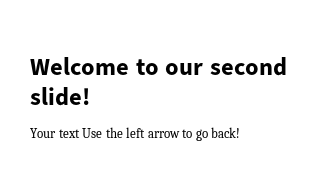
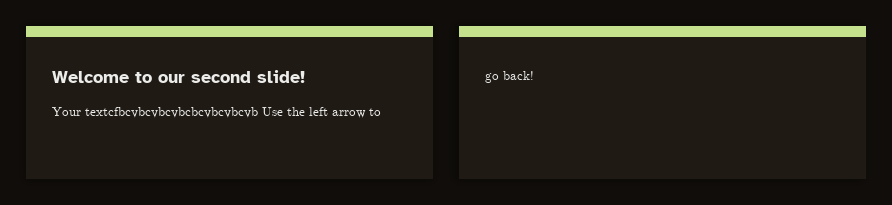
- Your text Use the left arrow to go back!
+ Your textcfbcvbcvbcvbcbcvbcvbcvb Use the left arrow to go back!

